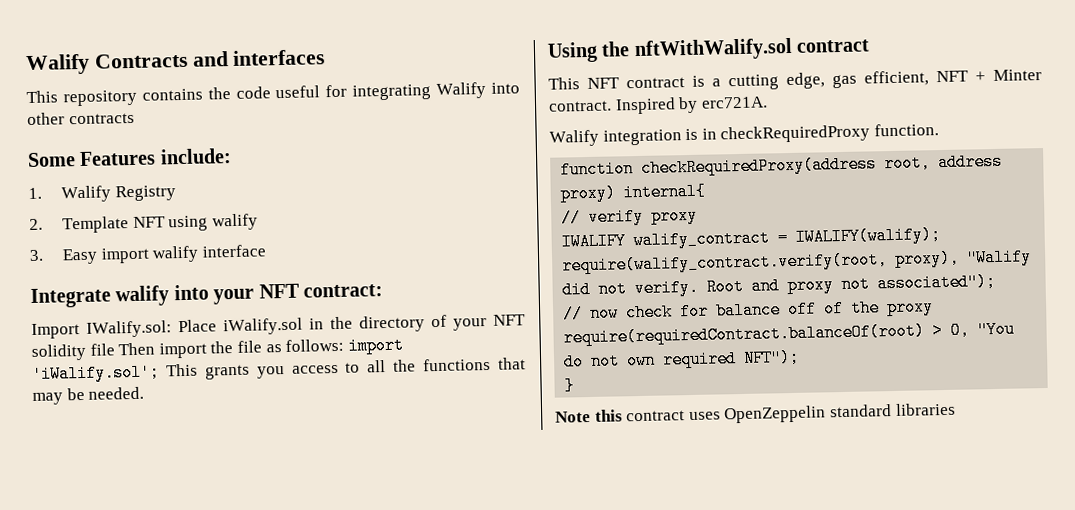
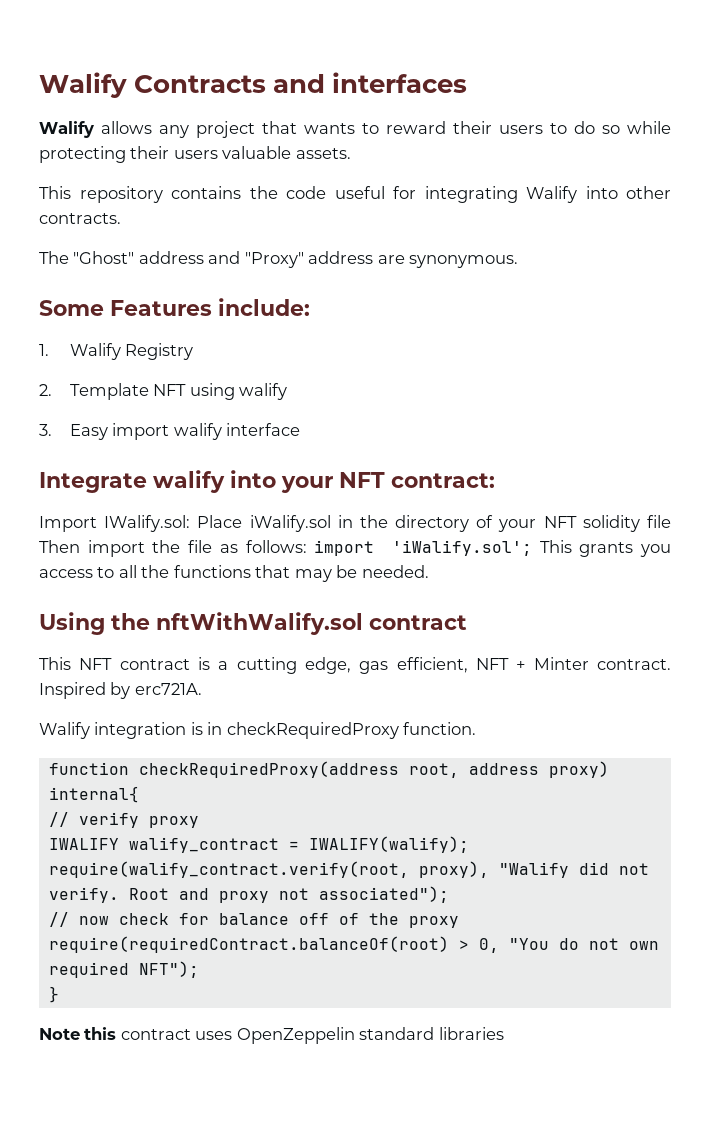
+ Walify allows any project that wants to reward their users to do so while protecting their users valuable assets.
- This repository contains the code useful for integrating Walify into other contracts
+ This repository contains the code useful for integrating Walify into other contracts.
+ The "Ghost" address and "Proxy" address are synonymous.

